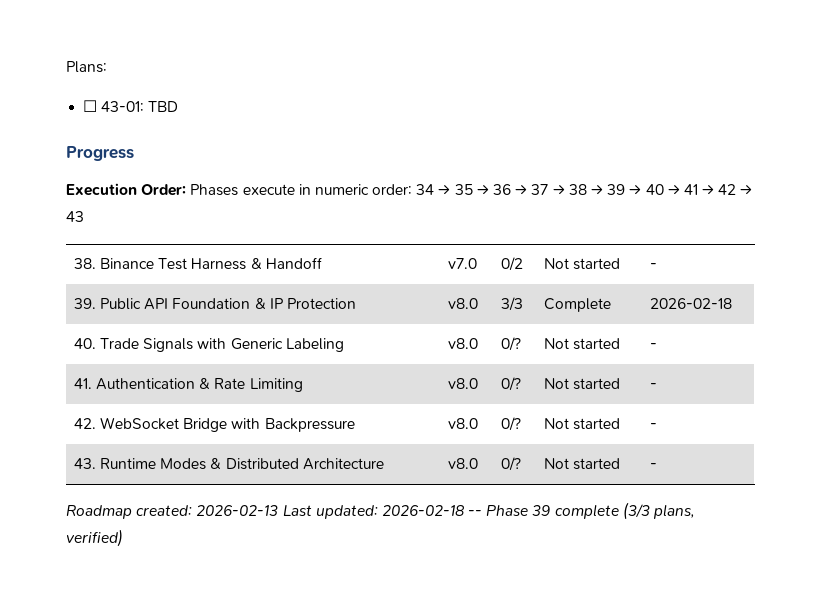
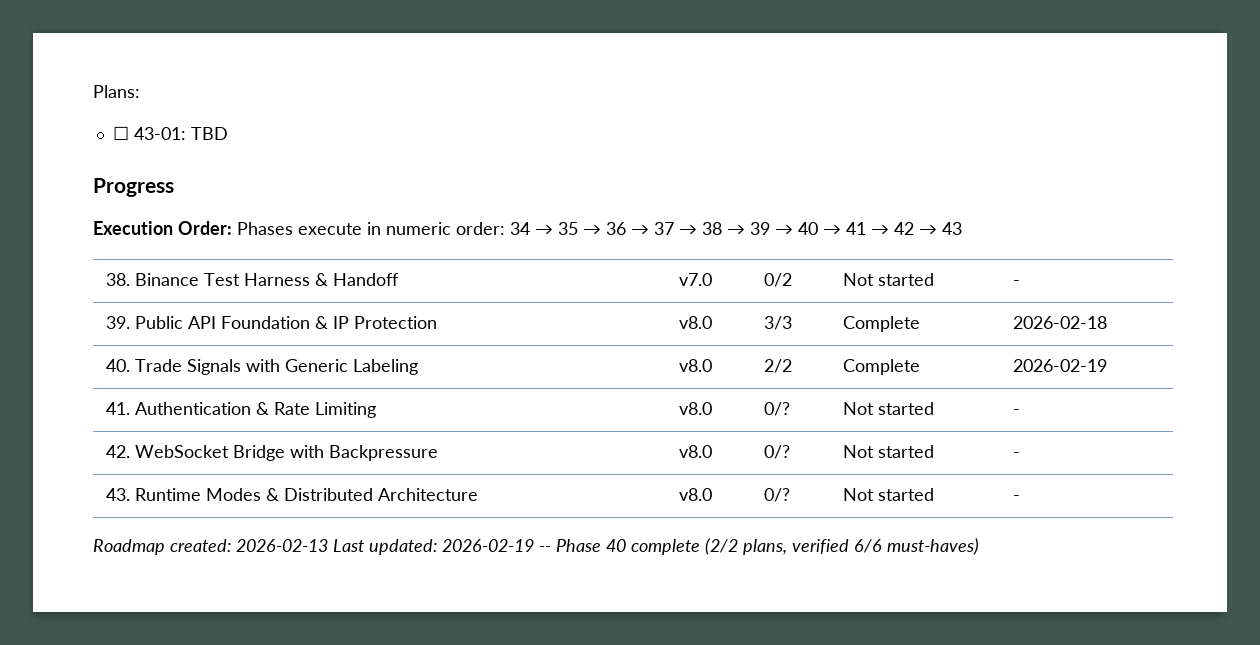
- 40. Trade Signals with Generic Labeling | v8.0 | 0/? | Not started | -
+ 40. Trade Signals with Generic Labeling | v8.0 | 2/2 | Complete | 2026-02-19
- Roadmap created: 2026-02-13 Last updated: 2026-02-18 -- Phase 39 complete (3/3 plans, verified)
+ Roadmap created: 2026-02-13 Last updated: 2026-02-19 -- Phase 40 complete (2/2 plans, verified 6/6 must-haves)

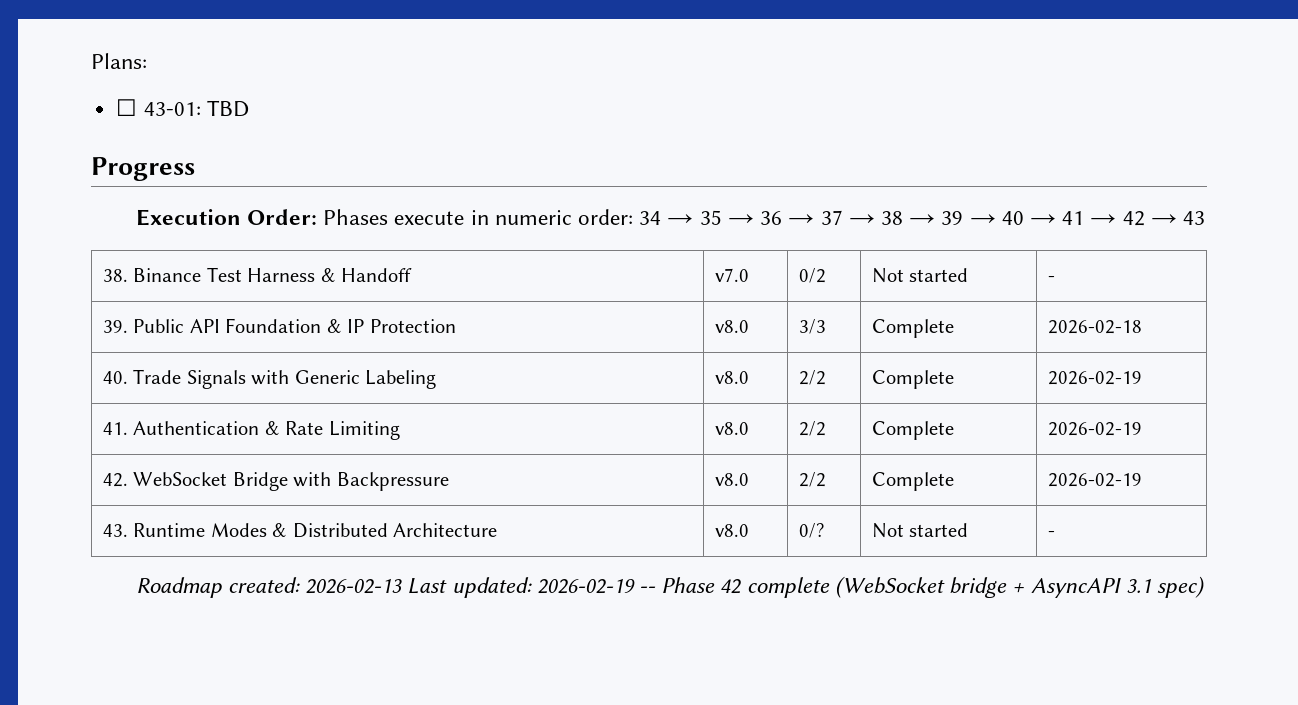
- 41. Authentication & Rate Limiting | v8.0 | 0/? | Not started | -
+ 41. Authentication & Rate Limiting | v8.0 | 2/2 | Complete | 2026-02-19
- 42. WebSocket Bridge with Backpressure | v8.0 | 0/? | Not started | -
+ 42. WebSocket Bridge with Backpressure | v8.0 | 2/2 | Complete | 2026-02-19
- Roadmap created: 2026-02-13 Last updated: 2026-02-19 -- Phase 40 complete (2/2 plans, verified 6/6 must-haves)
+ Roadmap created: 2026-02-13 Last updated: 2026-02-19 -- Phase 42 complete (WebSocket bridge + AsyncAPI 3.1 spec)

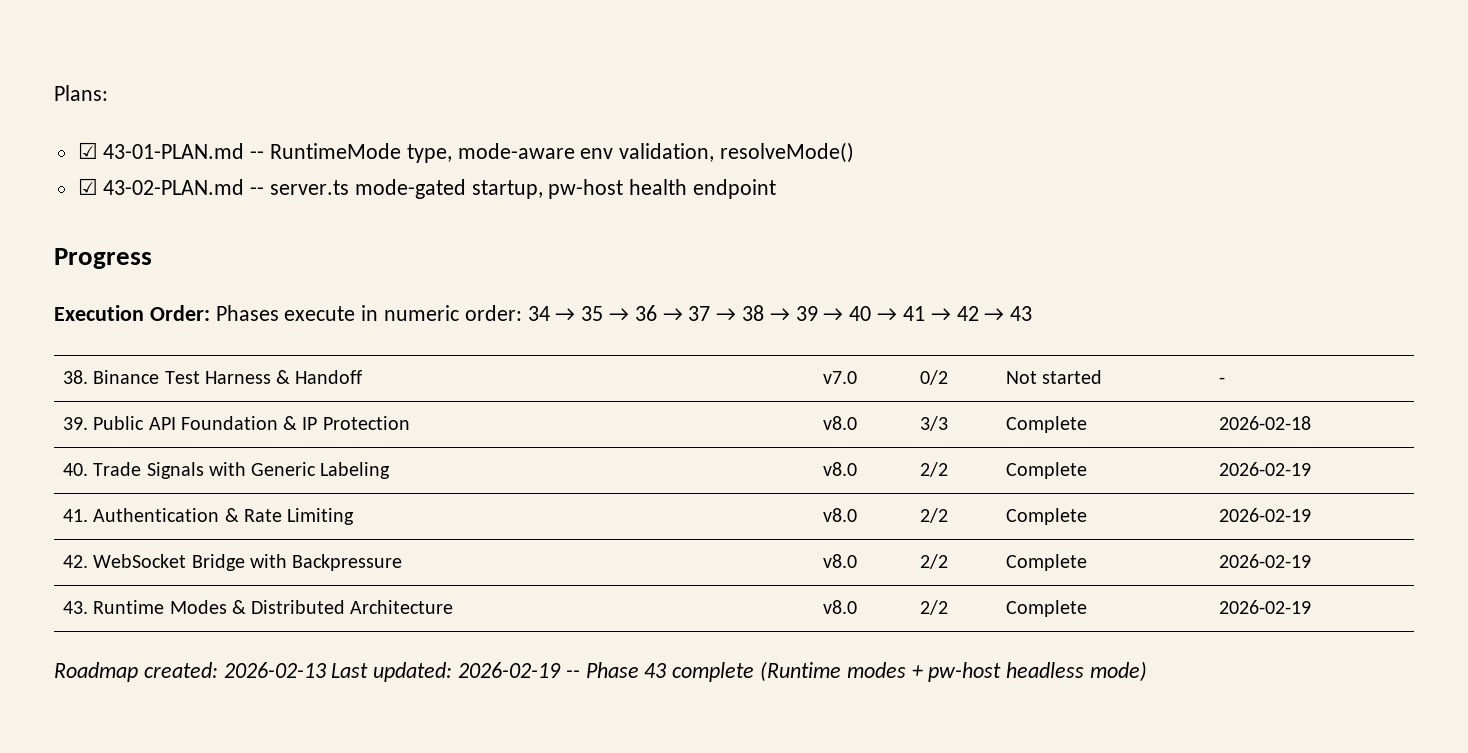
- ☐ 43-01: TBD
+ ☑ 43-01-PLAN.md -- RuntimeMode type, mode-aware env validation, resolveMode()
+ ☑ 43-02-PLAN.md -- server.ts mode-gated startup, pw-host health endpoint
- 43. Runtime Modes & Distributed Architecture | v8.0 | 0/? | Not started | -
+ 43. Runtime Modes & Distributed Architecture | v8.0 | 2/2 | Complete | 2026-02-19
- Roadmap created: 2026-02-13 Last updated: 2026-02-19 -- Phase 42 complete (WebSocket bridge + AsyncAPI 3.1 spec)
+ Roadmap created: 2026-02-13 Last updated: 2026-02-19 -- Phase 43 complete (Runtime modes + pw-host headless mode)

